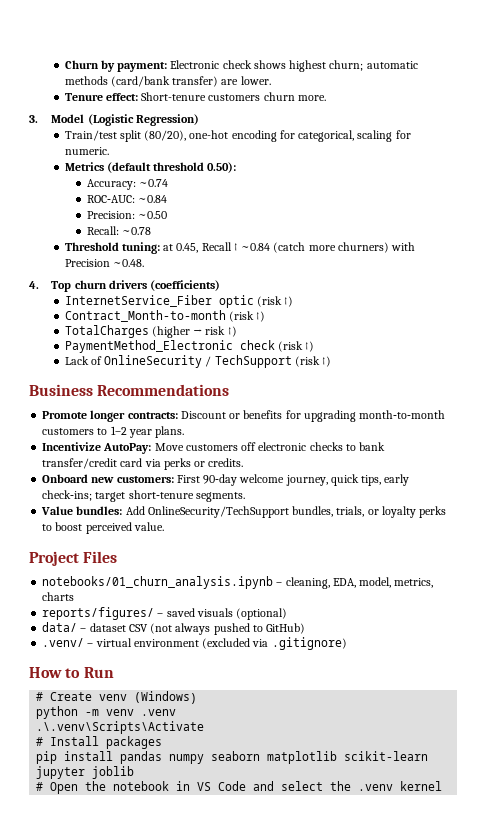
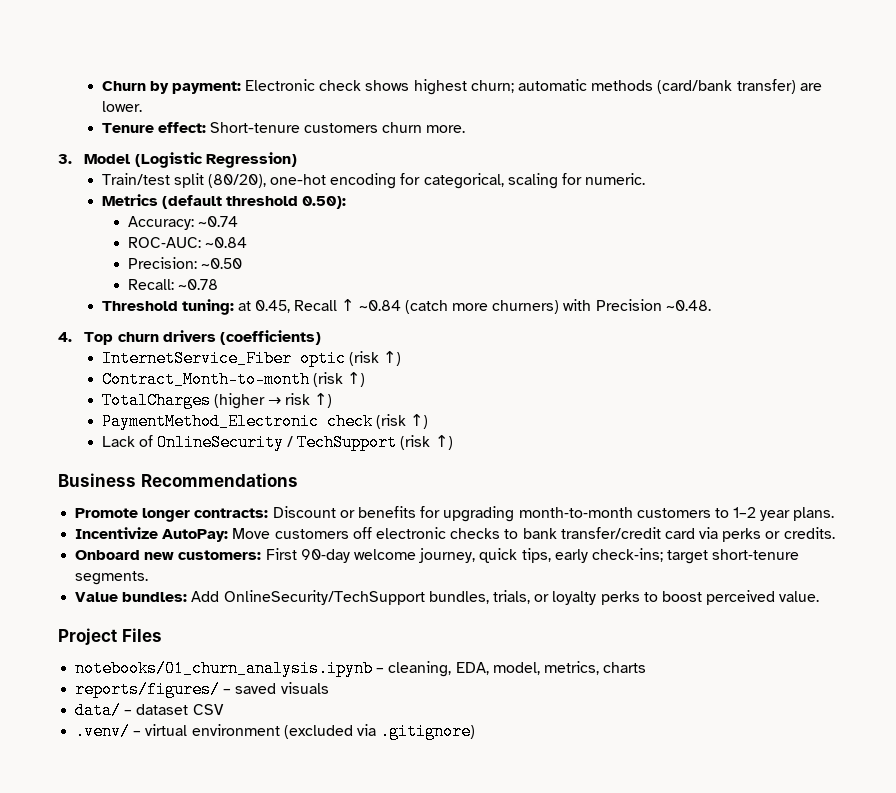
- reports/figures/ – saved visuals (optional)
+ reports/figures/ – saved visuals
- data/ – dataset CSV (not always pushed to GitHub)
+ data/ – dataset CSV
- How to Run
- # Create venv (Windows)
- python -m venv .venv
- .\.venv\Scripts\Activate
- # Install packages
- pip install pandas numpy seaborn matplotlib scikit-learn jupyter joblib
- # Open the notebook in VS Code and select the .venv kernel

